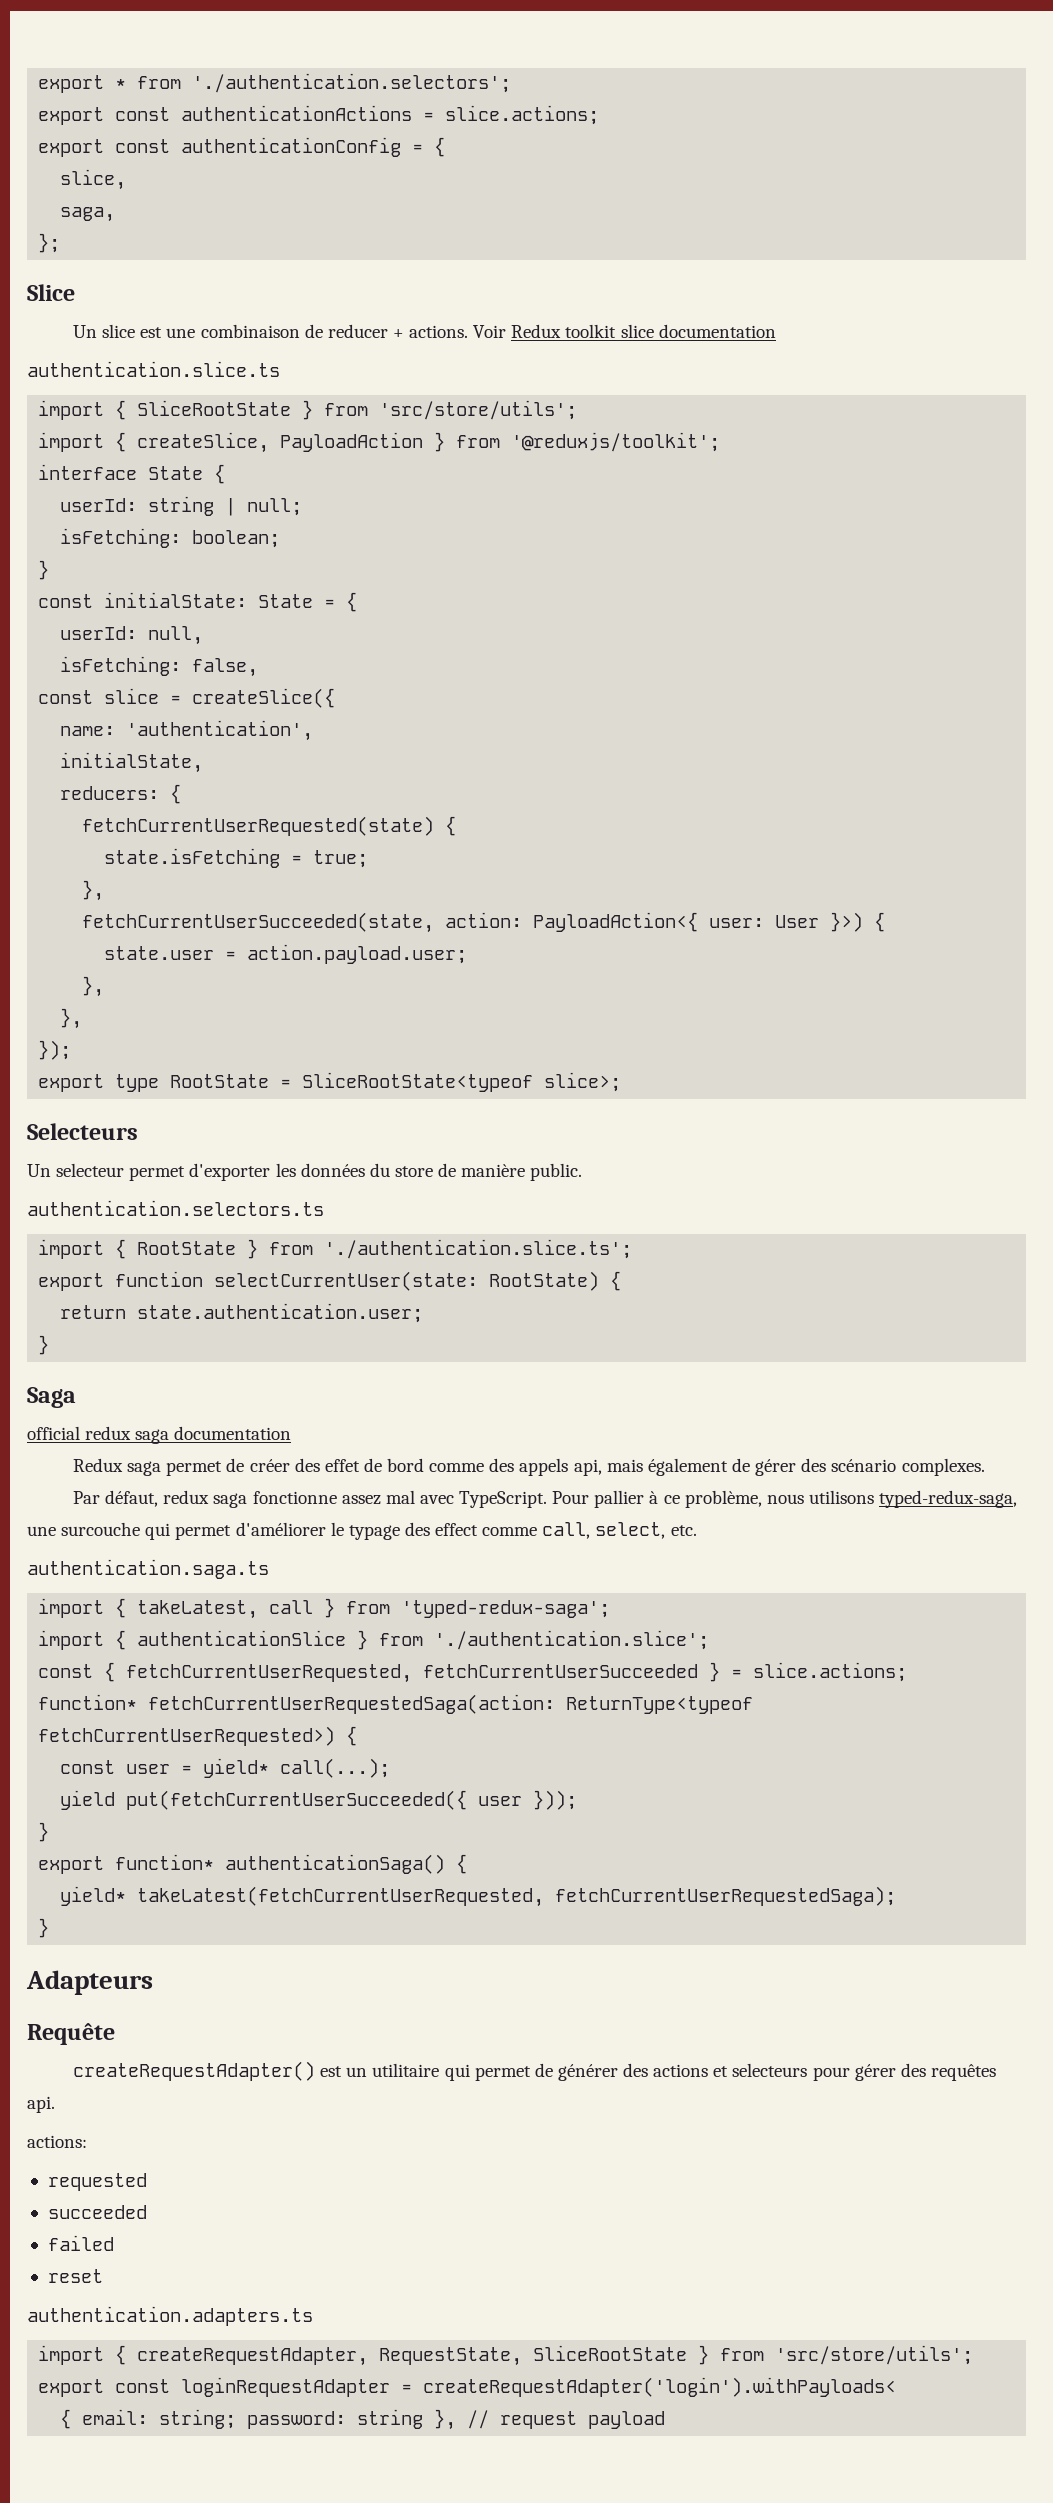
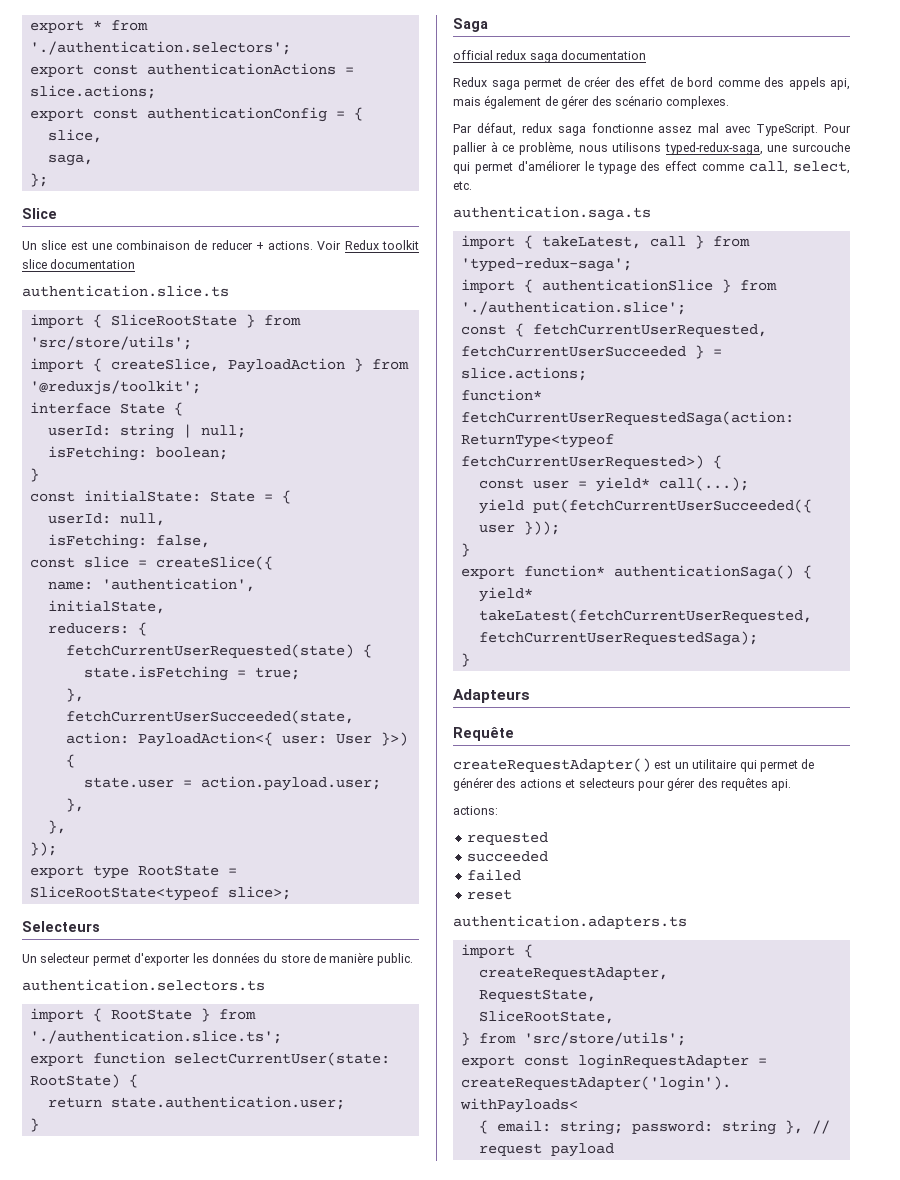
  authentication.adapters.ts
- import { createRequestAdapter, RequestState, SliceRootState } from 'src/store/utils';
+ import {
+ createRequestAdapter,
+ RequestState,
+ SliceRootState,
+ } from 'src/store/utils';

